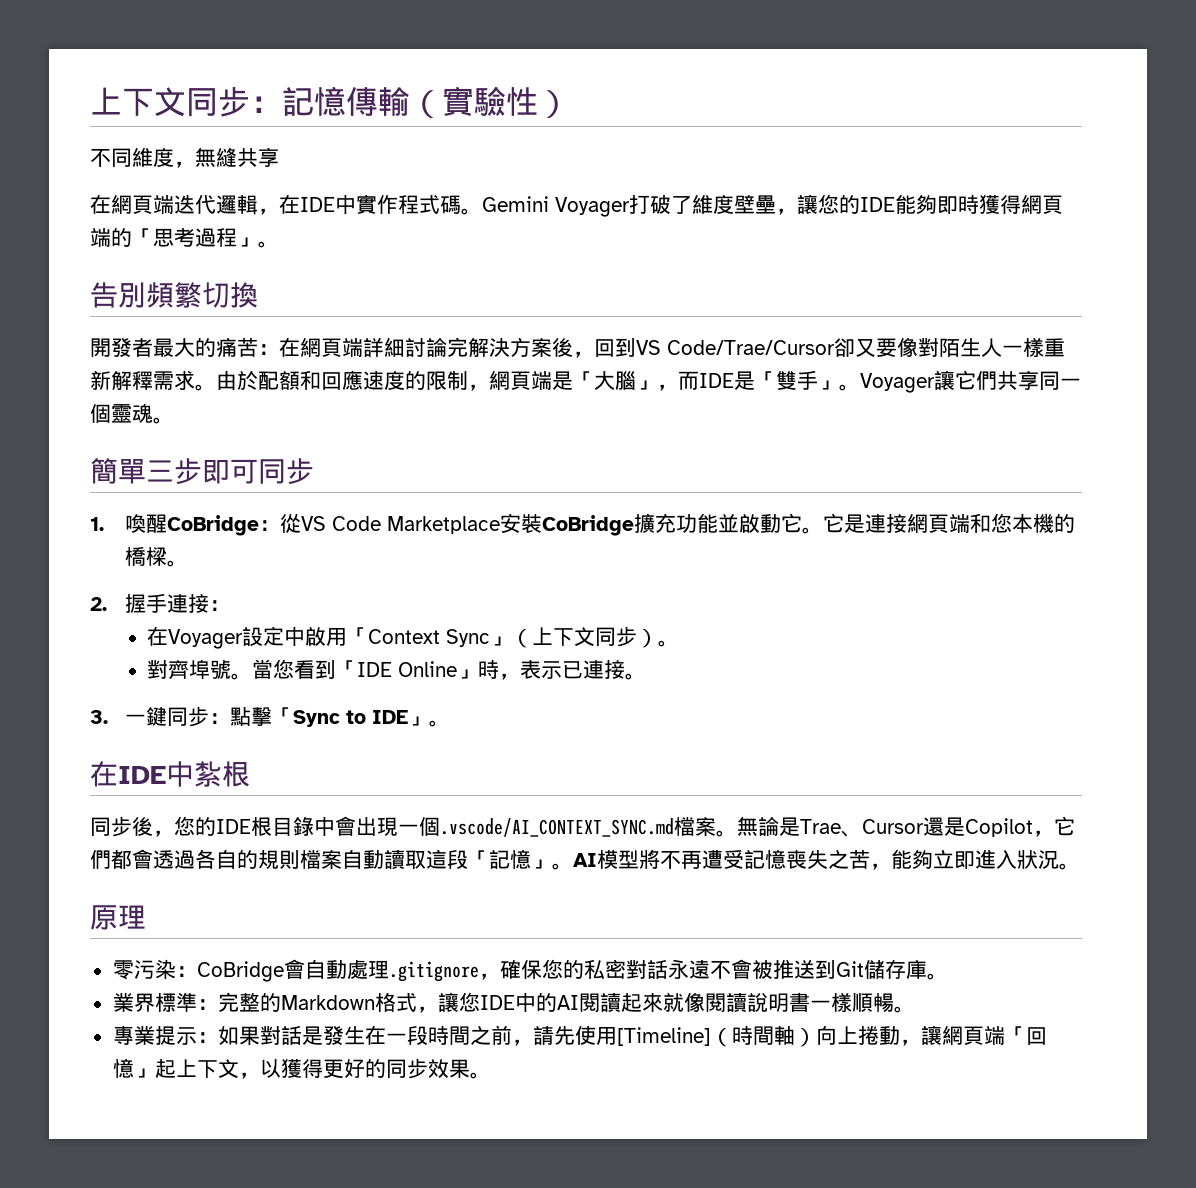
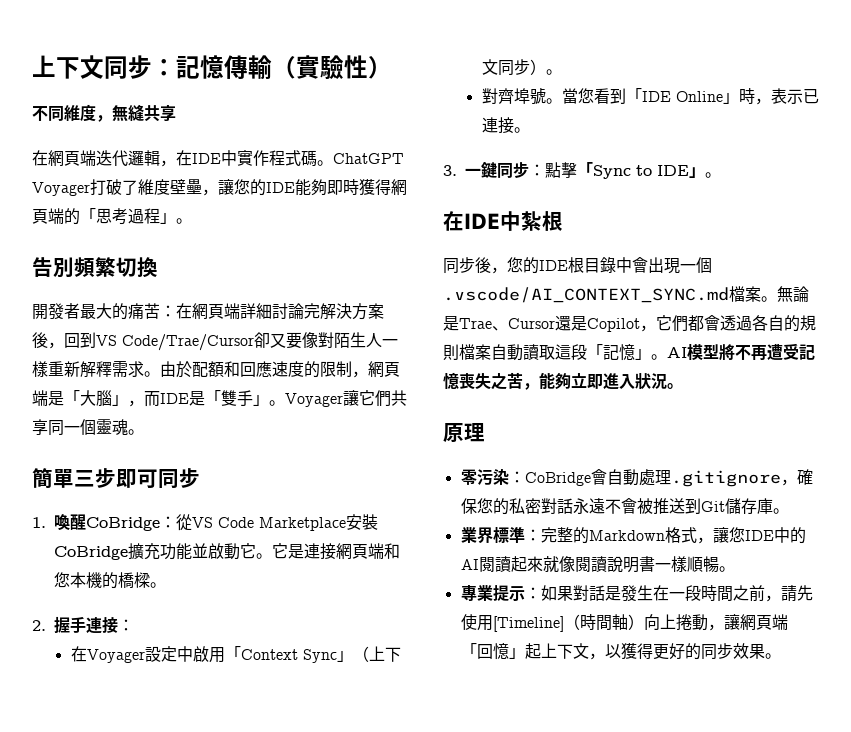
- Gemini Voyager打破了維度壁壘，讓您的IDE能夠即時獲得網頁端的「思考過程」。
+ ChatGPT Voyager打破了維度壁壘，讓您的IDE能夠即時獲得網頁端的「思考過程」。

